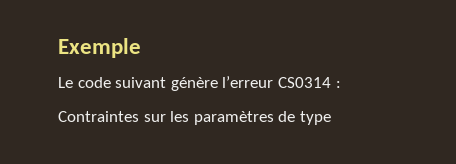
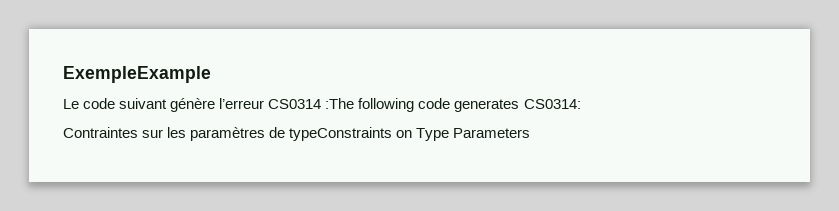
- Exemple
+ ExempleExample
- Le code suivant génère l’erreur CS0314 :
+ Le code suivant génère l’erreur CS0314 :The following code generates CS0314:
- Contraintes sur les paramètres de type
+ Contraintes sur les paramètres de typeConstraints on Type Parameters

